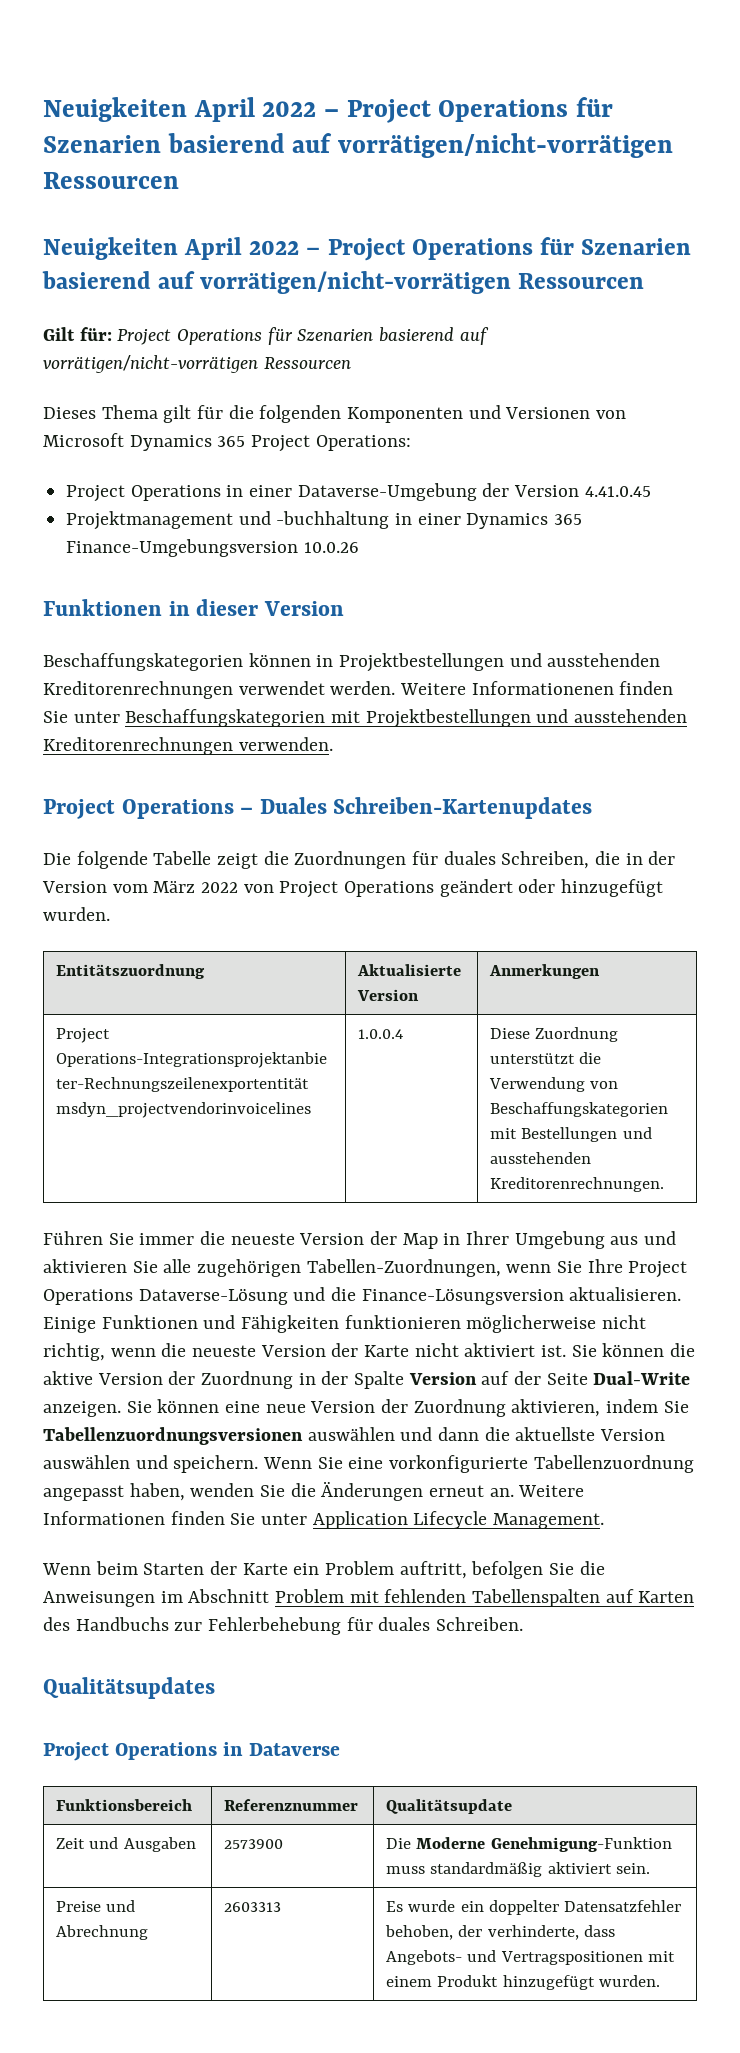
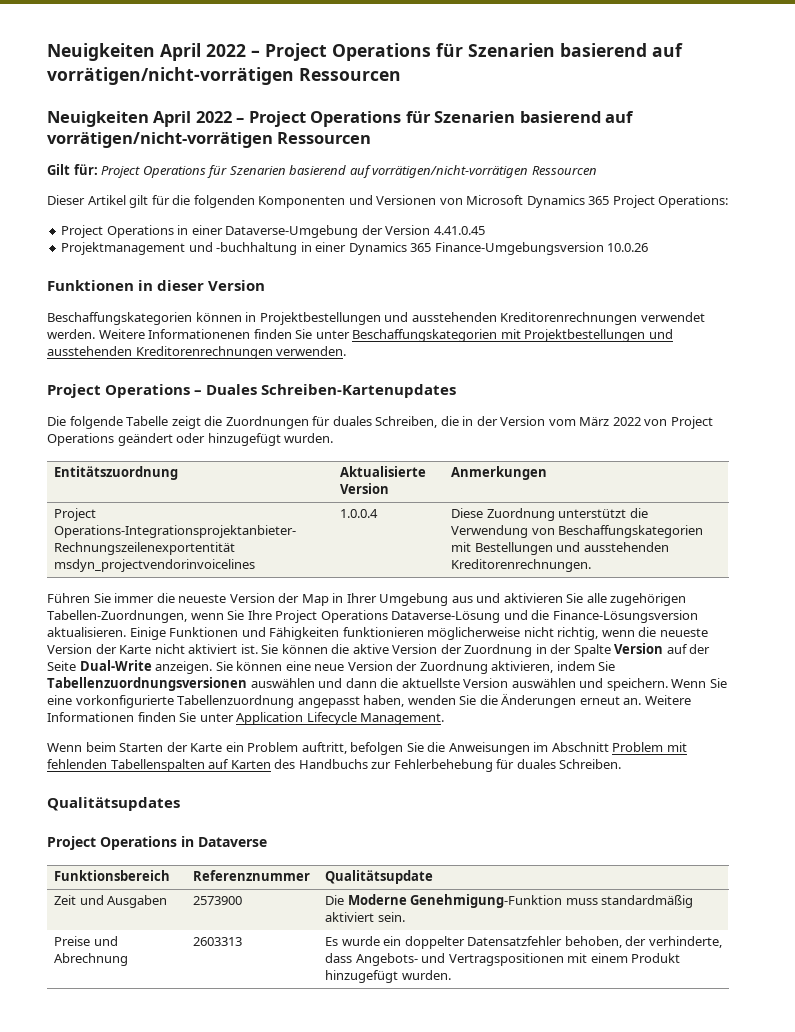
- Dieses Thema gilt für die folgenden Komponenten und Versionen von Microsoft Dynamics 365 Project Operations:
+ Dieser Artikel gilt für die folgenden Komponenten und Versionen von Microsoft Dynamics 365 Project Operations:

